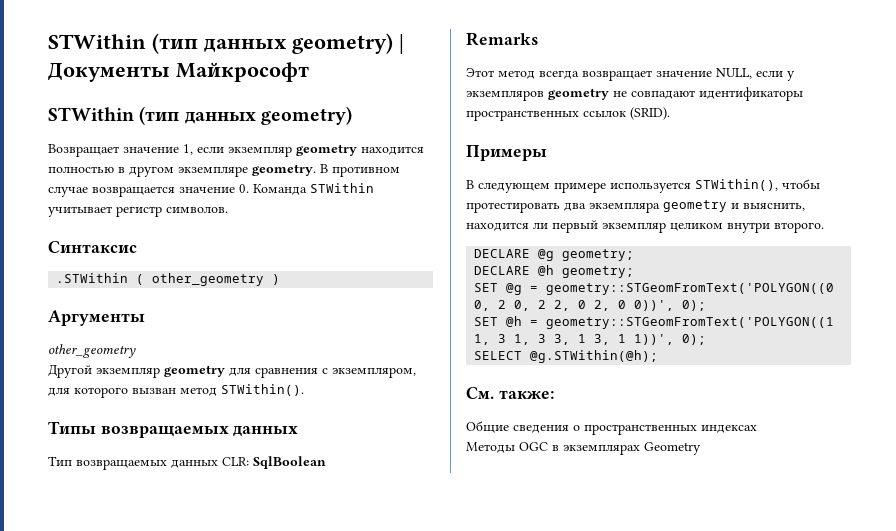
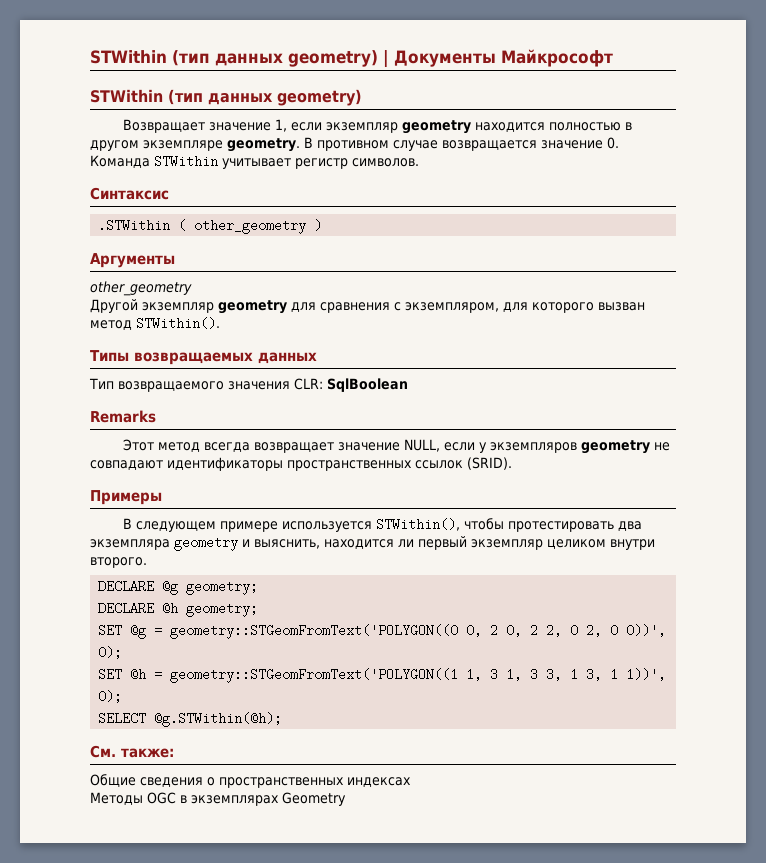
- Тип возвращаемых данных CLR: SqlBoolean
+ Тип возвращаемого значения CLR: SqlBoolean

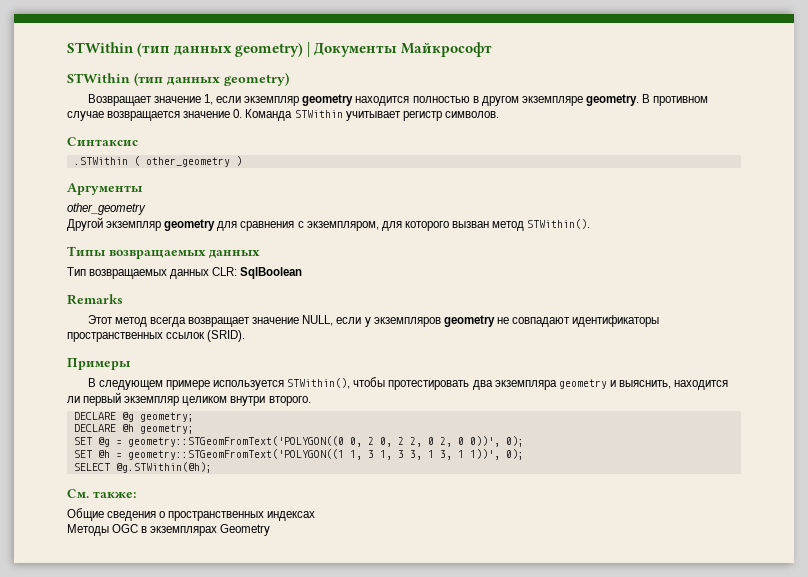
- Тип возвращаемого значения CLR: SqlBoolean
+ Тип возвращаемых данных CLR: SqlBoolean

